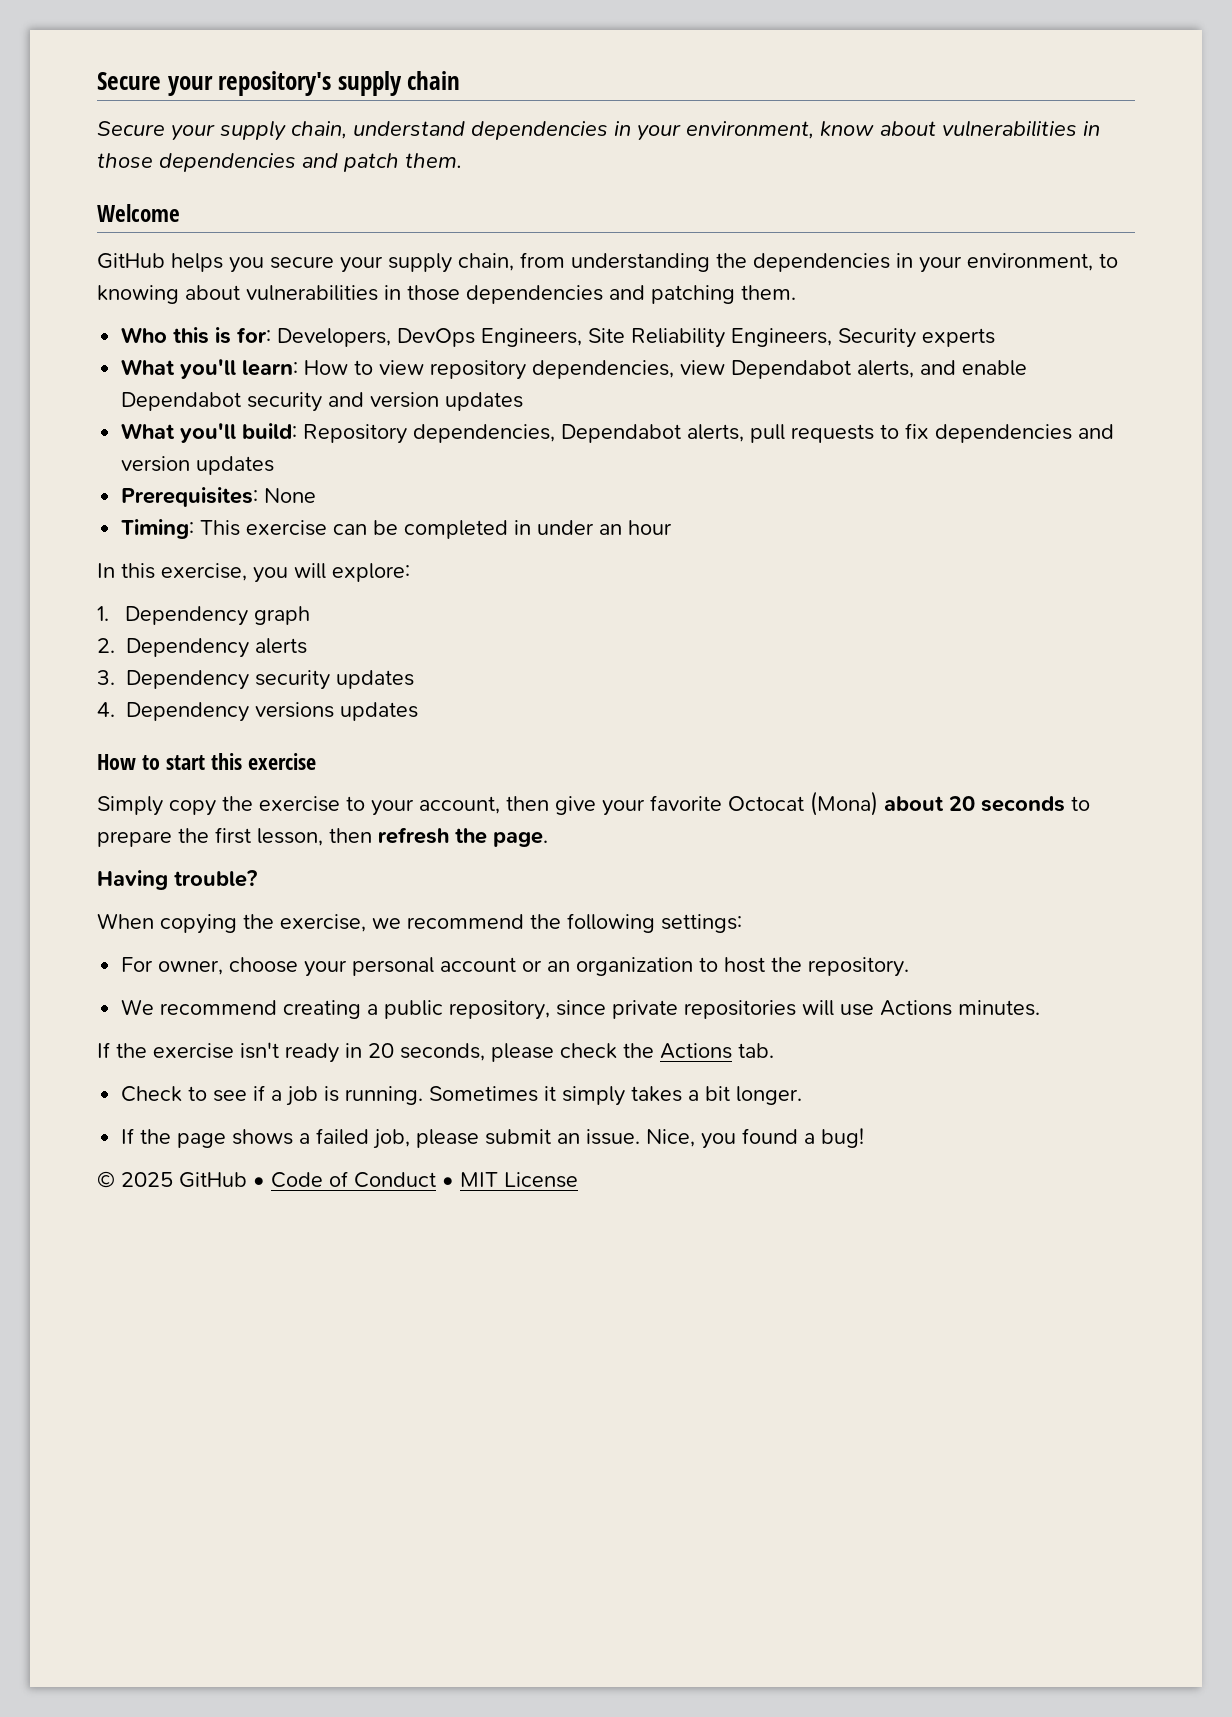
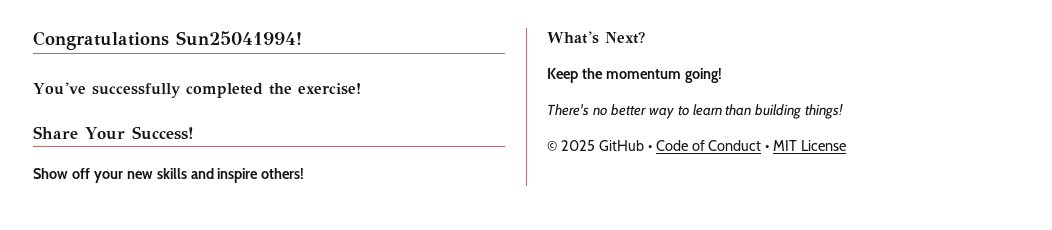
- Secure your repository's supply chain
- Secure your supply chain, understand dependencies in your environment, know about vulnerabilities in those dependencies and patch them.
- Welcome
- GitHub helps you secure your supply chain, from understanding the dependencies in your environment, to knowing about vulnerabilities in those dependencies and patching them.
- Who this is for: Developers, DevOps Engineers, Site Reliability Engineers, Security experts
- What you'll learn: How to view repository dependencies, view Dependabot alerts, and enable Dependabot security and version updates
- What you'll build: Repository dependencies, Dependabot alerts, pull requests to fix dependencies and version updates
- Prerequisites: None
- Timing: This exercise can be completed in under an hour
- In this exercise, you will explore:
- 1. Dependency graph
- 2. Dependency alerts
- 3. Dependency security updates
- 4. Dependency versions updates
- How to start this exercise
- Simply copy the exercise to your account, then give your favorite Octocat (Mona) about 20 seconds to prepare the first lesson, then refresh the page.
- Having trouble?
- When copying the exercise, we recommend the following settings:
- For owner, choose your personal account or an organization to host the repository.
- We recommend creating a public repository, since private repositories will use Actions minutes.
- If the exercise isn't ready in 20 seconds, please check the Actions tab.
- Check to see if a job is running. Sometimes it simply takes a bit longer.
- If the page shows a failed job, please submit an issue. Nice, you found a bug!
+ Congratulations Sun25041994!
+ You've successfully completed the exercise!
+ Share Your Success!
+ Show off your new skills and inspire others!
+ What's Next?
+ Keep the momentum going!
+ There's no better way to learn than building things!

